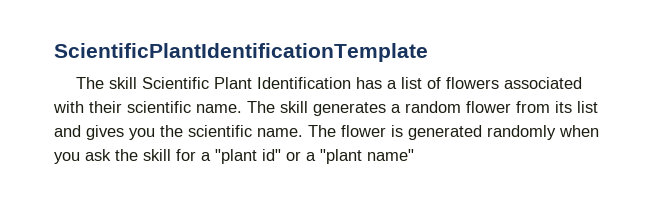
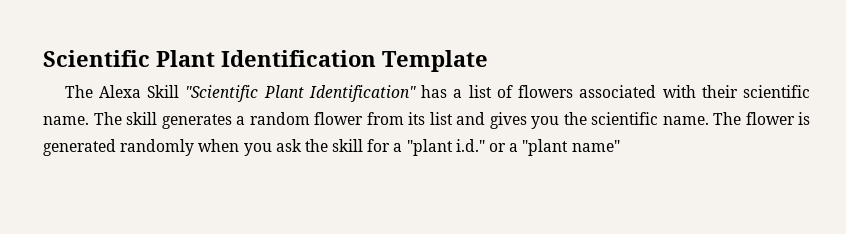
- ScientificPlantIdentificationTemplate
- The skill Scientific Plant Identification has a list of flowers associated with their scientific name.
+ Scientific Plant Identification Template
+ The Alexa Skill "Scientific Plant Identification" has a list of flowers associated with their scientific name.
- The flower is generated randomly when you ask the skill for a "plant id" or a "plant name"
+ The flower is generated randomly when you ask the skill for a "plant i.d." or a "plant name"

